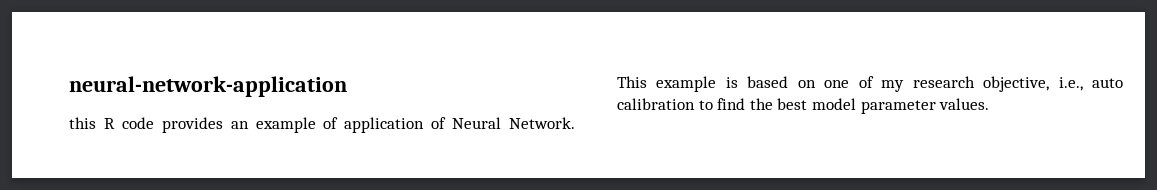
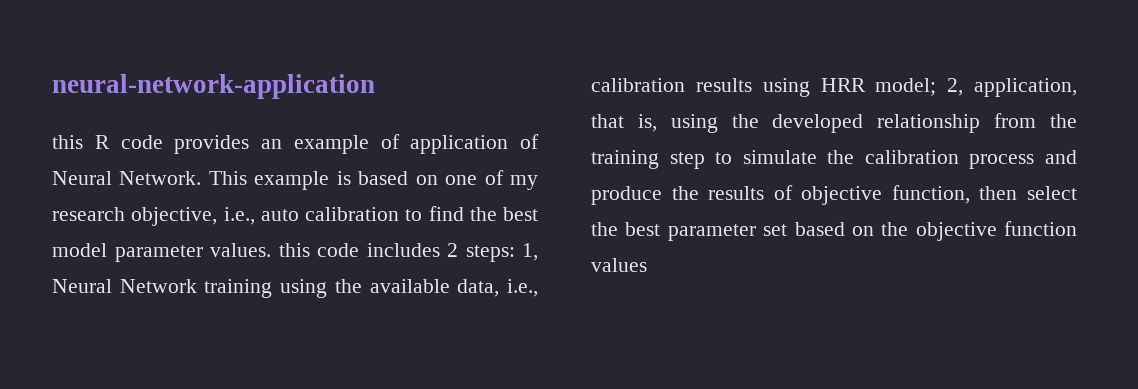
- This example is based on one of my research objective, i.e., auto calibration to find the best model parameter values.
+ This example is based on one of my research objective, i.e., auto calibration to find the best model parameter values. this code includes 2 steps: 1, Neural Network training using the available data, i.e., calibration results using HRR model; 2, application, that is, using the developed relationship from the training step to simulate the calibration process and produce the results of objective function, then select the best parameter set based on the objective function values

